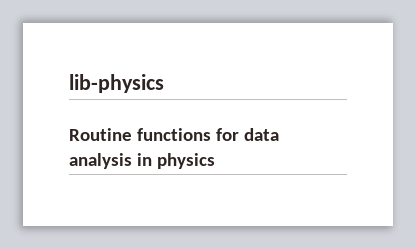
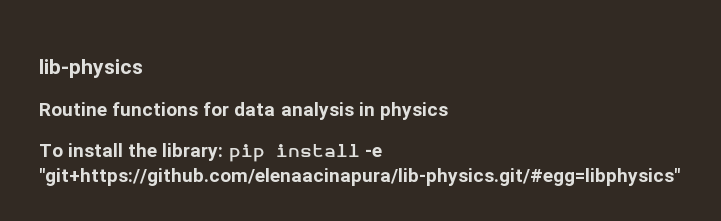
+ To install the library: pip install -e "git+https://github.com/elenaacinapura/lib-physics.git/#egg=libphysics"

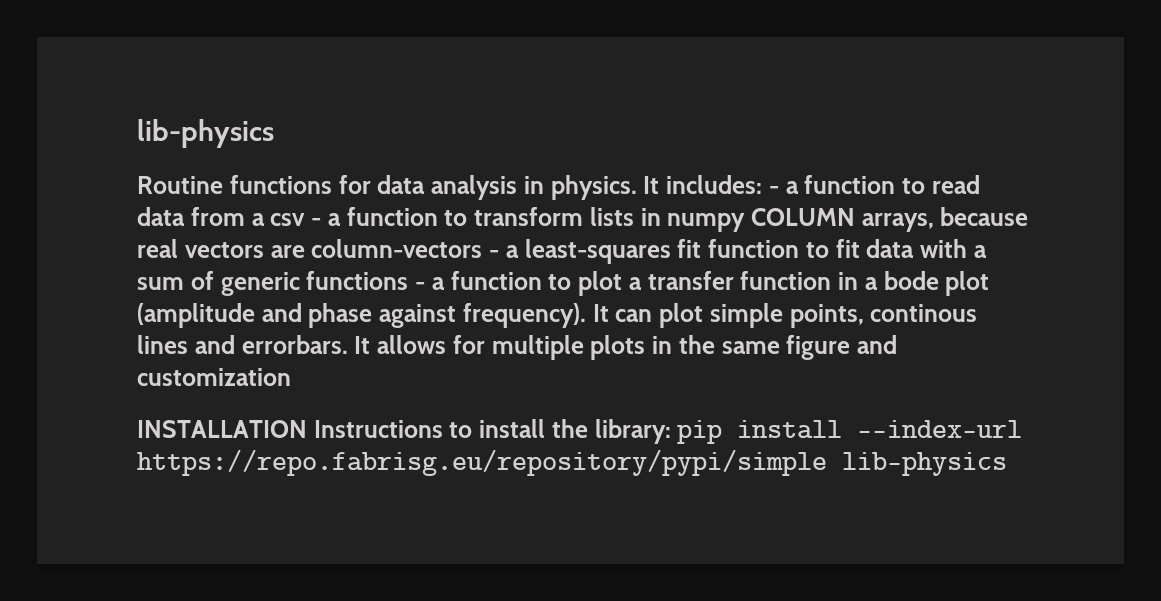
- Routine functions for data analysis in physics
- To install the library: pip install -e "git+https://github.com/elenaacinapura/lib-physics.git/#egg=libphysics"
+ Routine functions for data analysis in physics. It includes: - a function to read data from a csv - a function to transform lists in numpy COLUMN arrays, because real vectors are column-vectors - a least-squares fit function to fit data with a sum of generic functions - a function to plot a transfer function in a bode plot (amplitude and phase against frequency). It can plot simple points, continous lines and errorbars. It allows for multiple plots in the same figure and customization
+ INSTALLATION Instructions to install the library: pip install --index-url https://repo.fabrisg.eu/repository/pypi/simple lib-physics

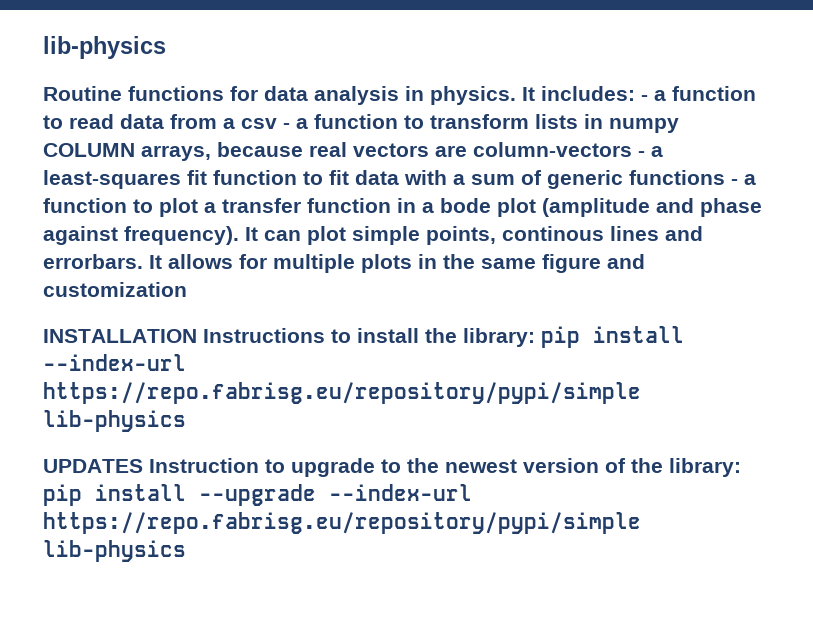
+ UPDATES Instruction to upgrade to the newest version of the library: pip install --upgrade --index-url https://repo.fabrisg.eu/repository/pypi/simple lib-physics

